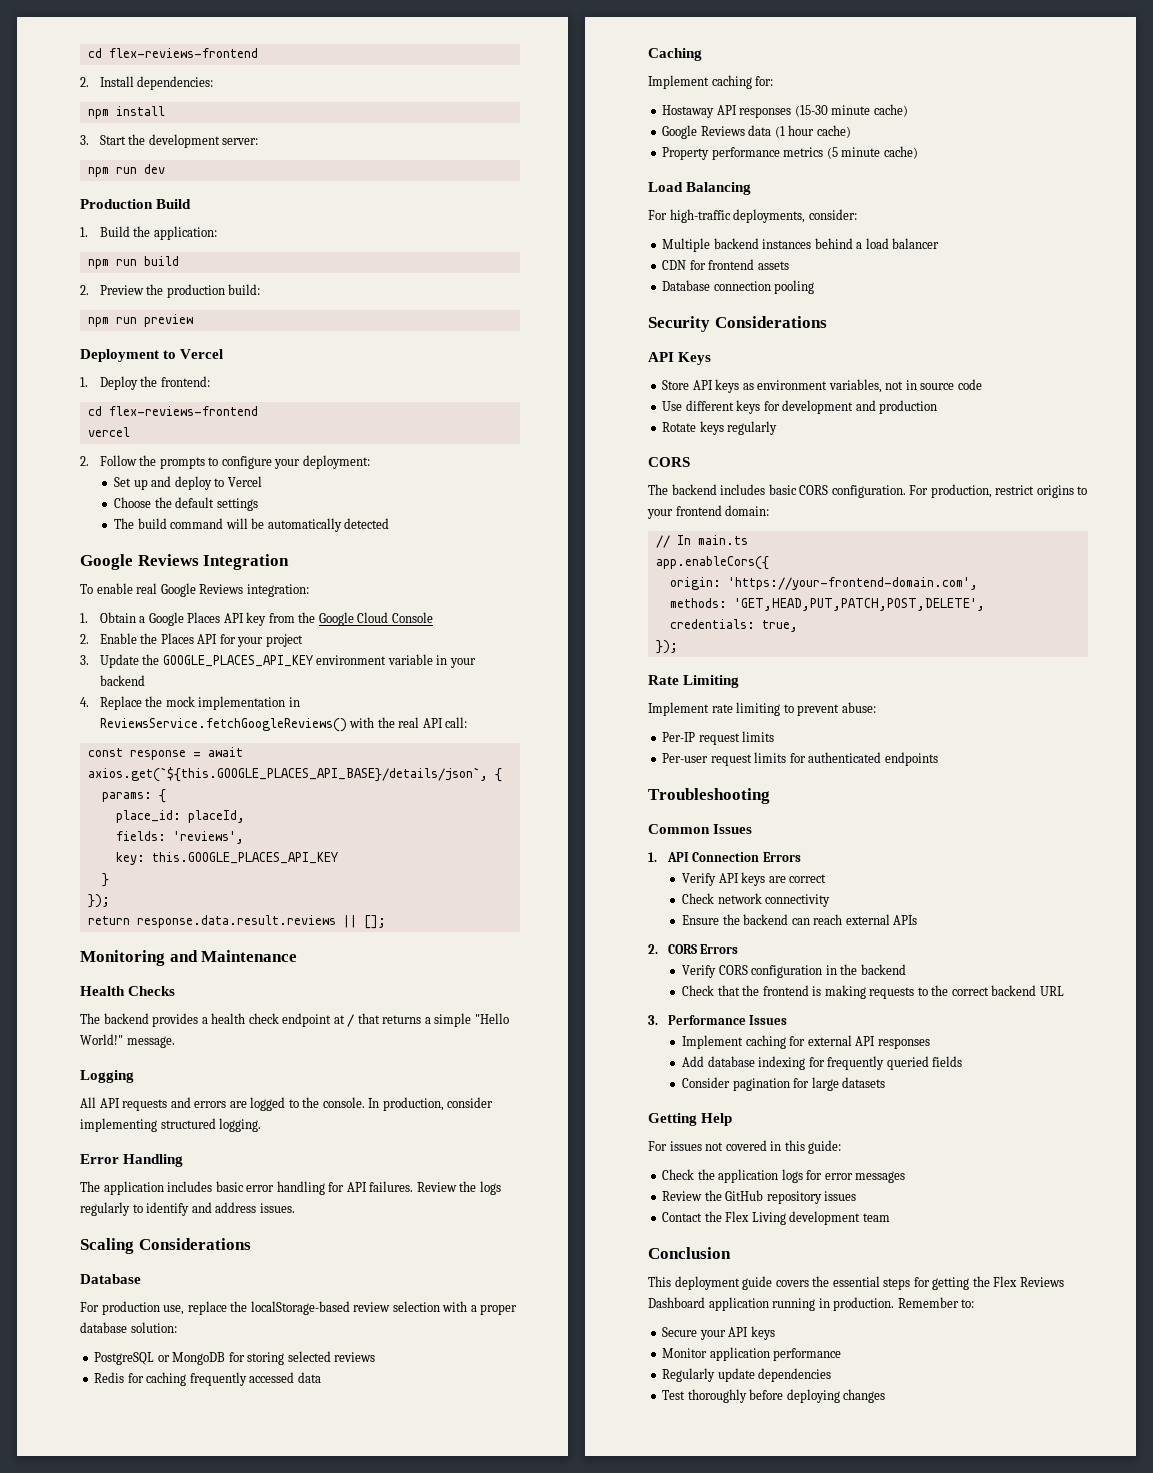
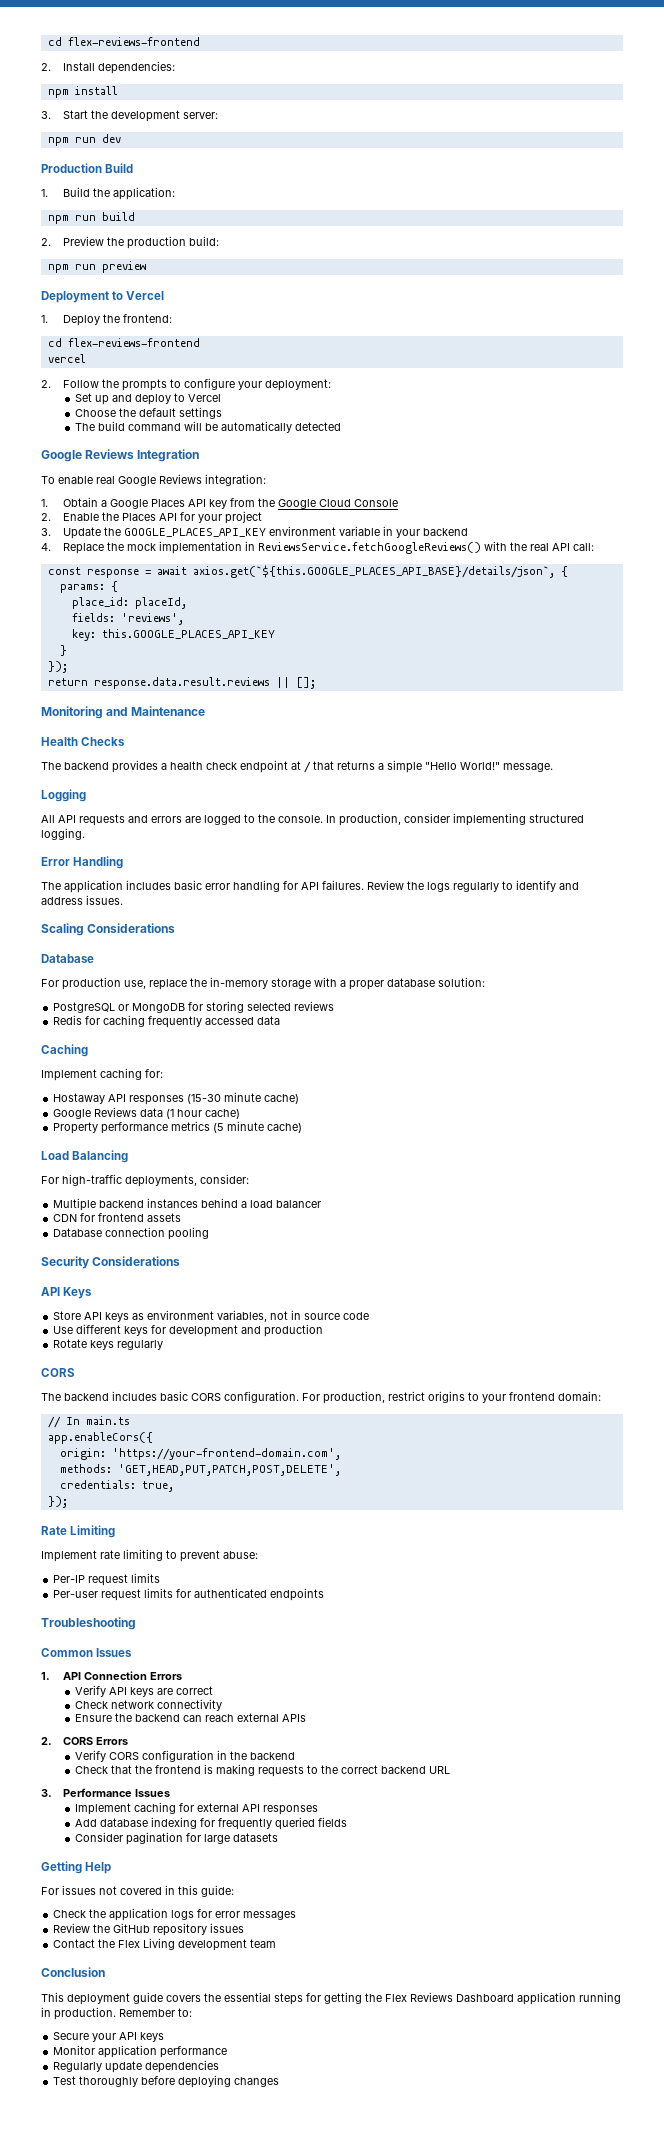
- For production use, replace the localStorage-based review selection with a proper database solution:
+ For production use, replace the in-memory storage with a proper database solution:

